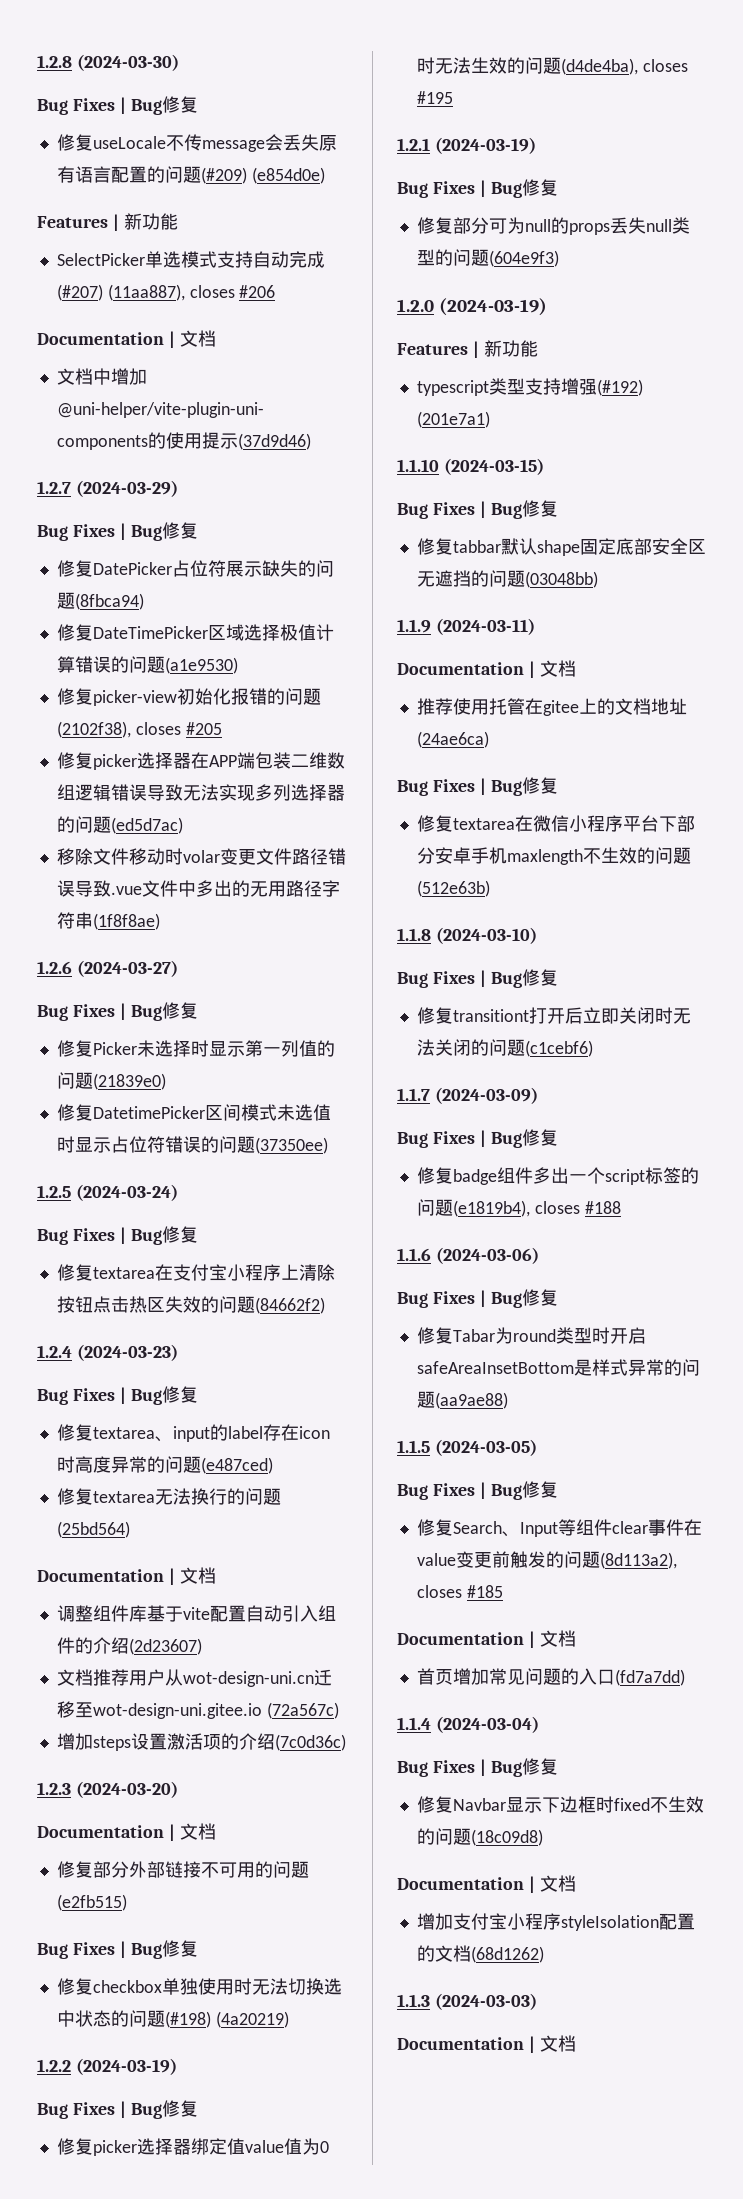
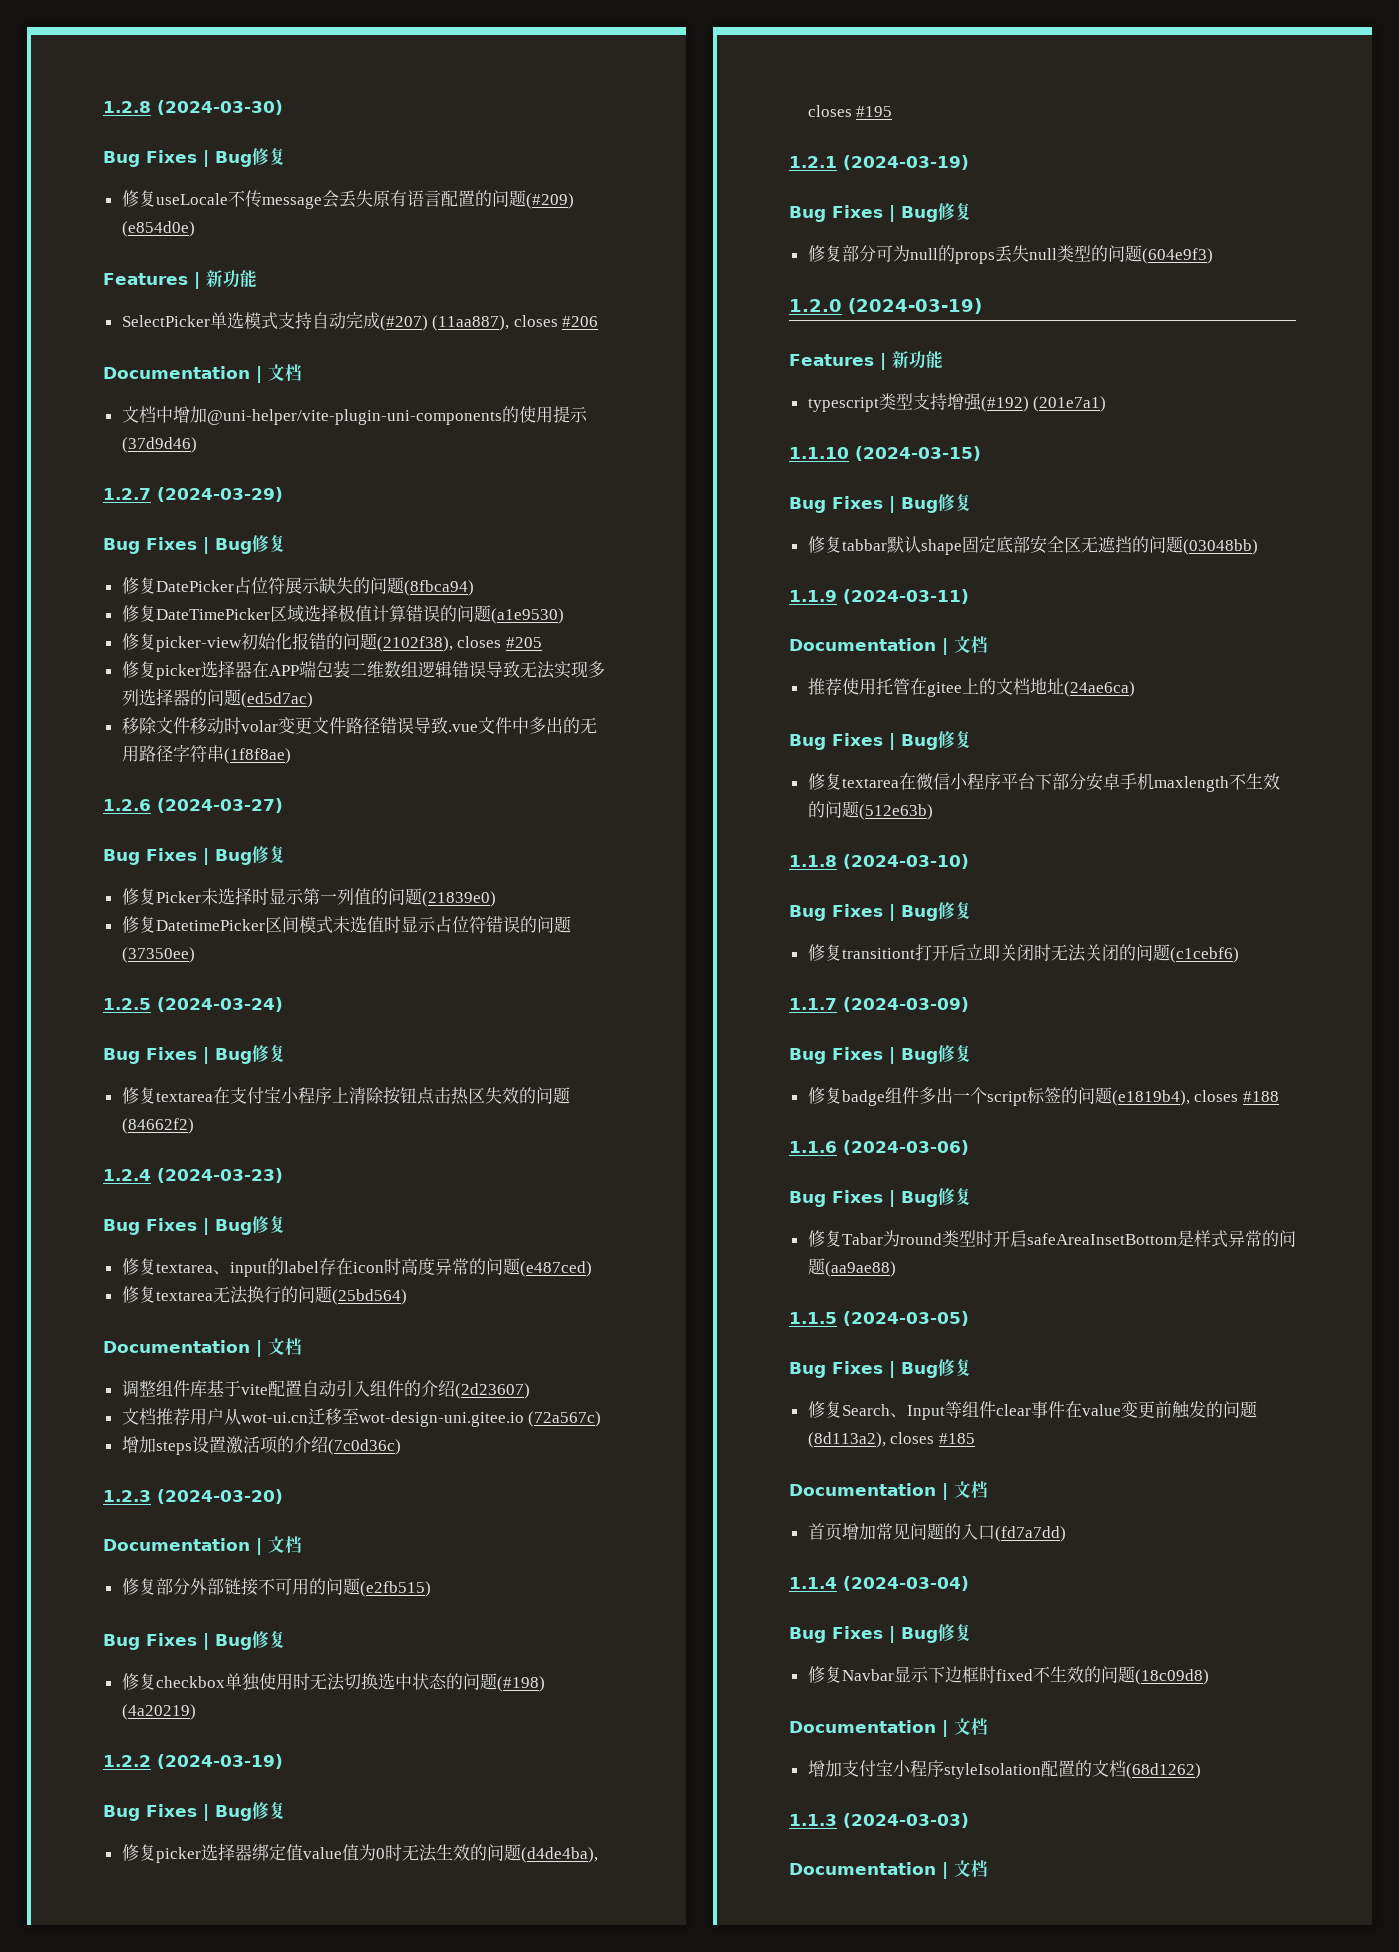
- 文档推荐用户从wot-design-uni.cn迁移至wot-design-uni.gitee.io (72a567c)
+ 文档推荐用户从wot-ui.cn迁移至wot-design-uni.gitee.io (72a567c)

